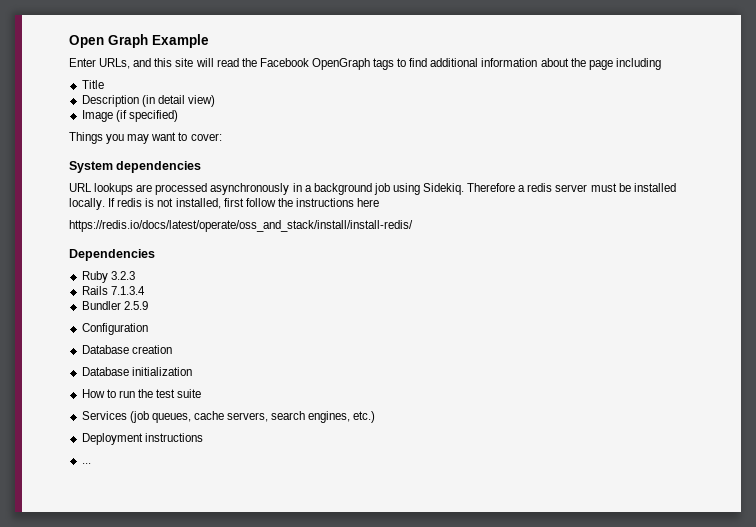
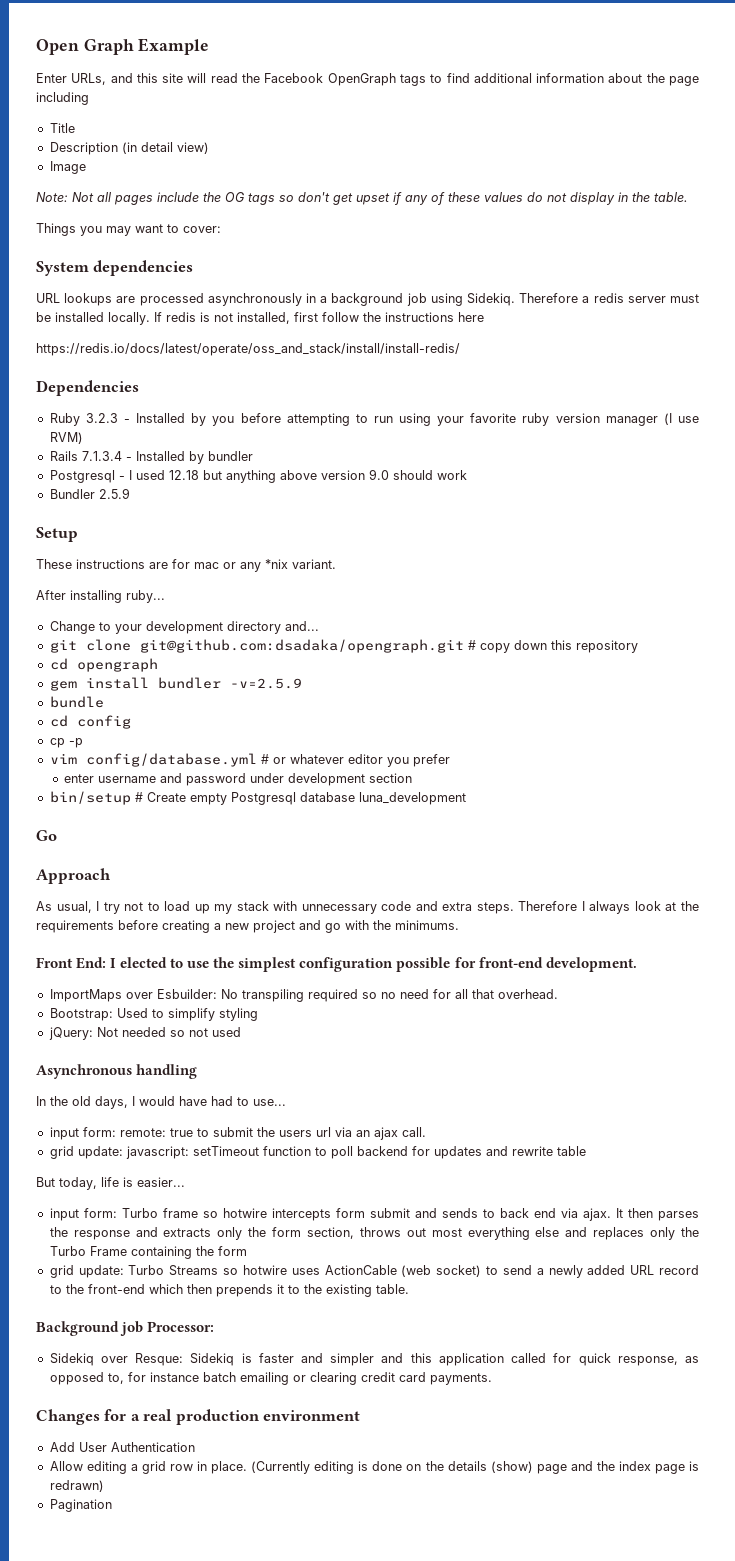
- Image (if specified)
+ Image
+ Note: Not all pages include the OG tags so don't get upset if any of these values do not display in the table.
- Ruby 3.2.3
- Rails 7.1.3.4
+ Ruby 3.2.3 - Installed by you before attempting to run using your favorite ruby version manager (I use RVM)
+ Rails 7.1.3.4 - Installed by bundler
+ Postgresql - I used 12.18 but anything above version 9.0 should work
  Bundler 2.5.9
- Configuration
- Database creation
- Database initialization
- How to run the test suite
- Services (job queues, cache servers, search engines, etc.)
- Deployment instructions
- ...
+ Setup
+ These instructions are for mac or any *nix variant.
+ After installing ruby...
+ Change to your development directory and...
+ git clone git@github.com:dsadaka/opengraph.git # copy down this repository
+ cd opengraph
+ gem install bundler -v=2.5.9
+ bundle
+ cd config
+ cp -p
+ vim config/database.yml # or whatever editor you prefer
+ enter username and password under development section
+ bin/setup # Create empty Postgresql database luna_development
+ Go
+ Approach
+ As usual, I try not to load up my stack with unnecessary code and extra steps. Therefore I always look at the requirements before creating a new project and go with the minimums.
+ Front End: I elected to use the simplest configuration possible for front-end development.
+ ImportMaps over Esbuilder: No transpiling required so no need for all that overhead.
+ Bootstrap: Used to simplify styling
+ jQuery: Not needed so not used
+ Asynchronous handling
+ In the old days, I would have had to use...
+ input form: remote: true to submit the users url via an ajax call.
+ grid update: javascript: setTimeout function to poll backend for updates and rewrite table
+ But today, life is easier...
+ input form: Turbo frame so hotwire intercepts form submit and sends to back end via ajax. It then parses the response and extracts only the form section, throws out most everything else and replaces only the Turbo Frame containing the form
+ grid update: Turbo Streams so hotwire uses ActionCable (web socket) to send a newly added URL record to the front-end which then prepends it to the existing table.
+ Background job Processor:
+ Sidekiq over Resque: Sidekiq is faster and simpler and this application called for quick response, as opposed to, for instance batch emailing or clearing credit card payments.
+ Changes for a real production environment
+ Add User Authentication
+ Allow editing a grid row in place. (Currently editing is done on the details (show) page and the index page is redrawn)
+ Pagination

